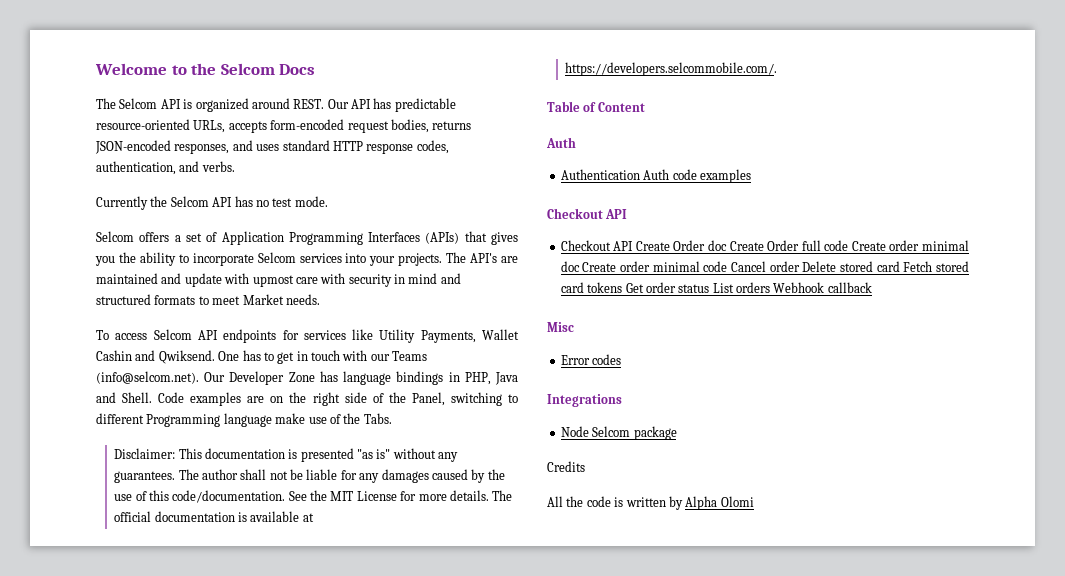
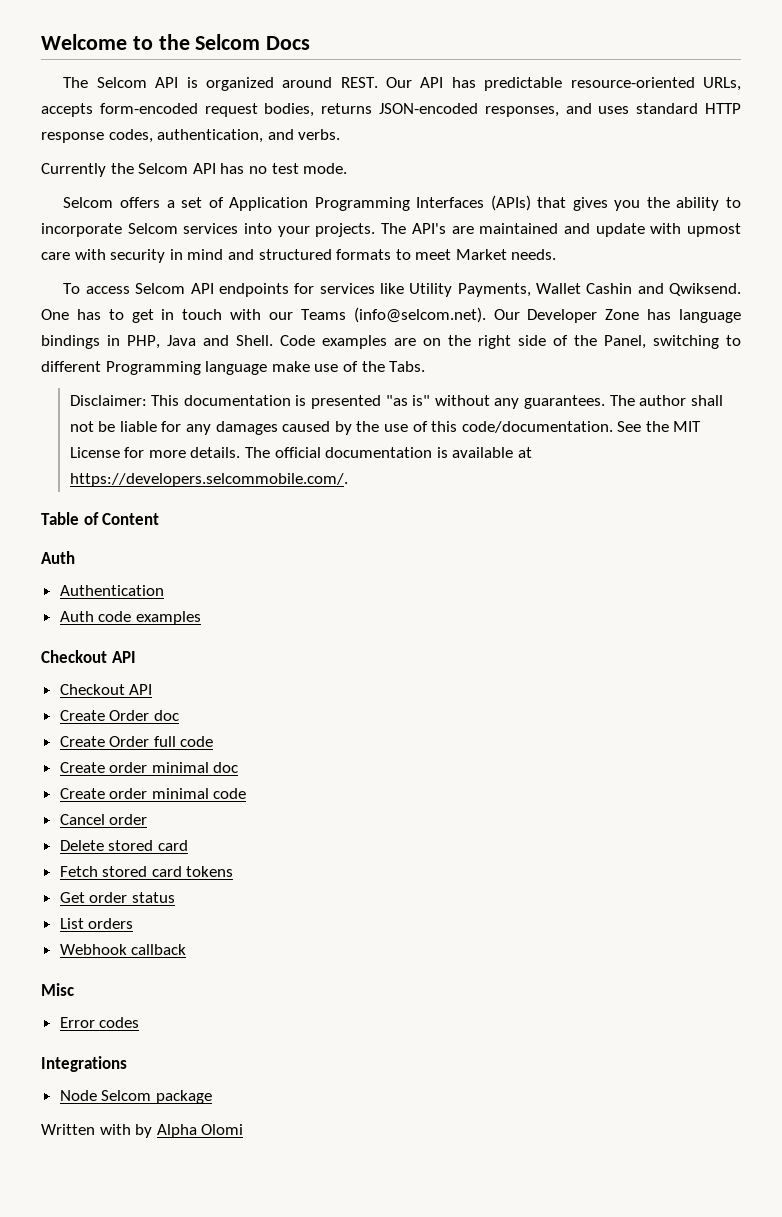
- Authentication Auth code examples
+ Authentication
+ Auth code examples
  Checkout API
- Checkout API Create Order doc Create Order full code Create order minimal doc Create order minimal code Cancel order Delete stored card Fetch stored card tokens Get order status List orders Webhook callback
+ Checkout API
+ Create Order doc
+ Create Order full code
+ Create order minimal doc
+ Create order minimal code
+ Cancel order
+ Delete stored card
+ Fetch stored card tokens
+ Get order status
+ List orders
+ Webhook callback
- Credits
- All the code is written by Alpha Olomi
+ Written with by Alpha Olomi

